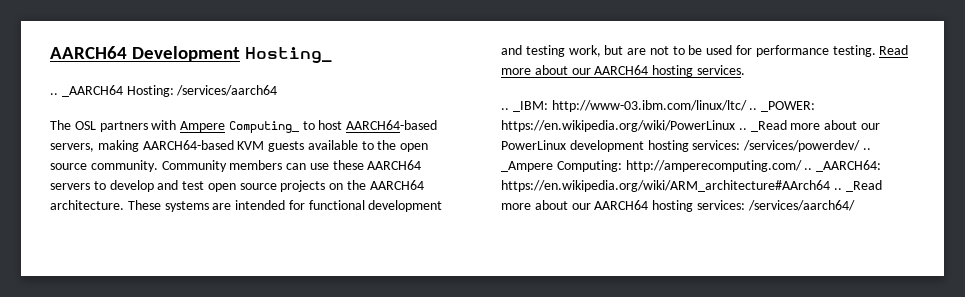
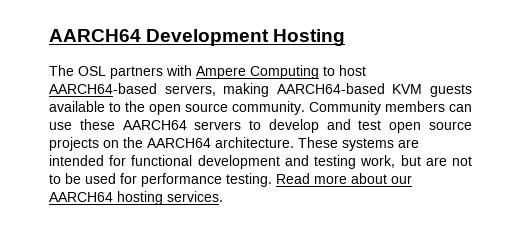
- AARCH64 Development Hosting_
- .. _AARCH64 Hosting: /services/aarch64
+ AARCH64 Development Hosting
- The OSL partners with Ampere Computing_ to host AARCH64-based servers, making AARCH64-based KVM guests available to the open source community.
+ The OSL partners with Ampere Computing to host AARCH64-based servers, making AARCH64-based KVM guests available to the open source community.
- .. _IBM: http://www-03.ibm.com/linux/ltc/ .. _POWER: https://en.wikipedia.org/wiki/PowerLinux .. _Read more about our PowerLinux development hosting services: /services/powerdev/ .. _Ampere Computing: http://amperecomputing.com/ .. _AARCH64: https://en.wikipedia.org/wiki/ARM_architecture#AArch64 .. _Read more about our AARCH64 hosting services: /services/aarch64/

